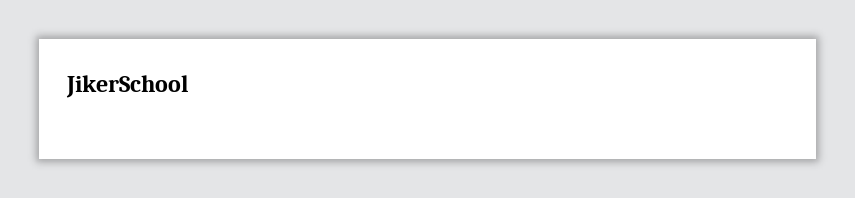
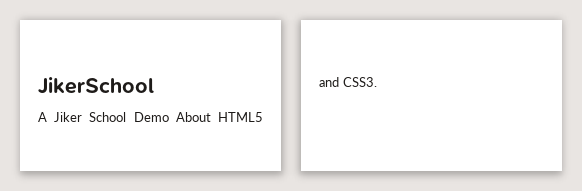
+ A Jiker School Demo About HTML5 and CSS3.

